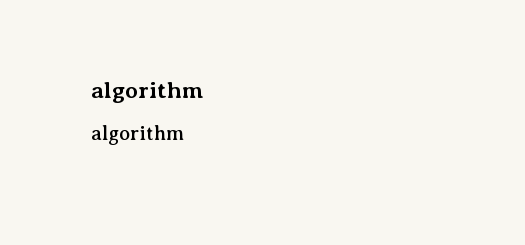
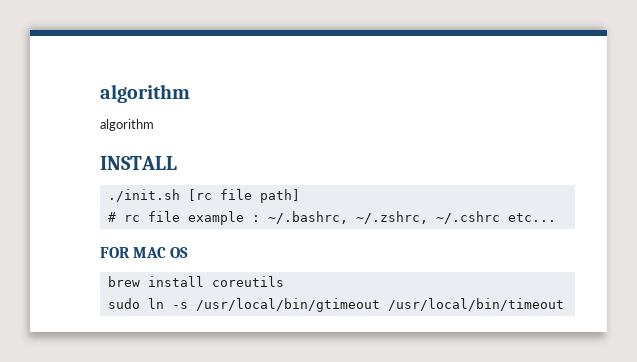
+ INSTALL
+ ./init.sh [rc file path]
+ # rc file example : ~/.bashrc, ~/.zshrc, ~/.cshrc etc...
+ FOR MAC OS
+ brew install coreutils
+ sudo ln -s /usr/local/bin/gtimeout /usr/local/bin/timeout

